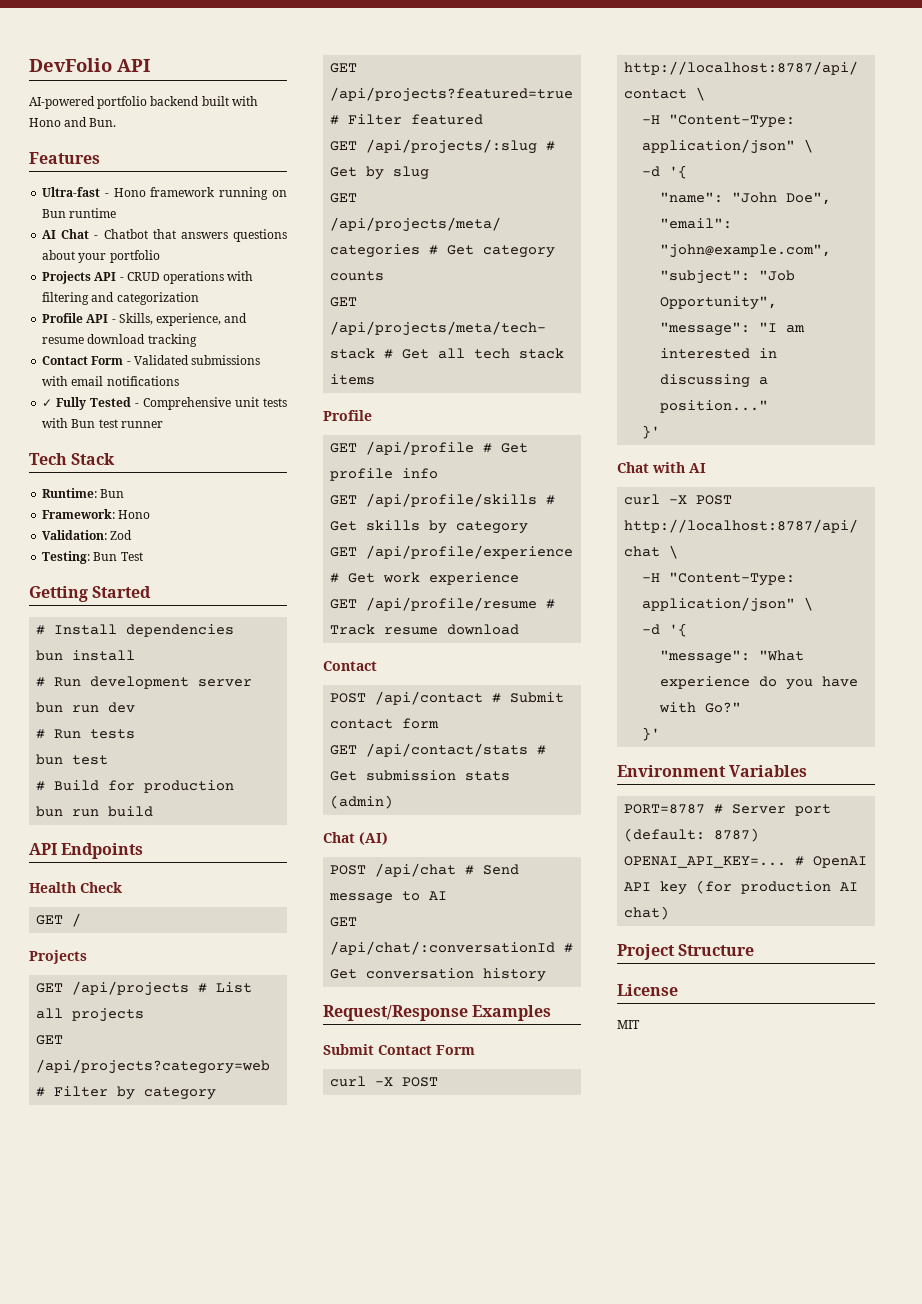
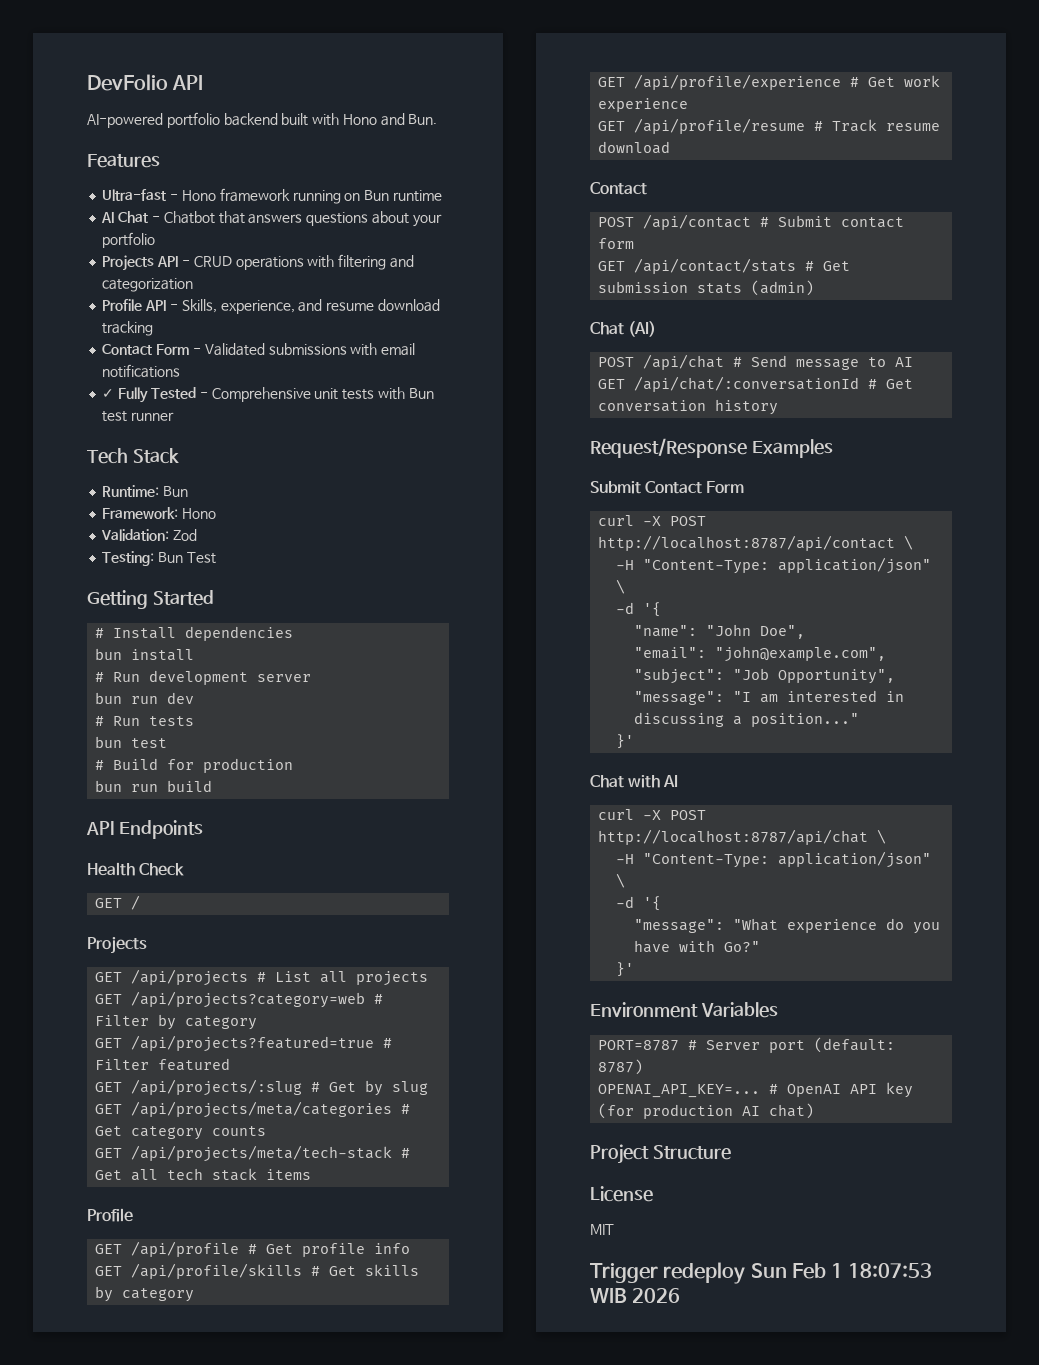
+ Trigger redeploy Sun Feb 1 18:07:53 WIB 2026

